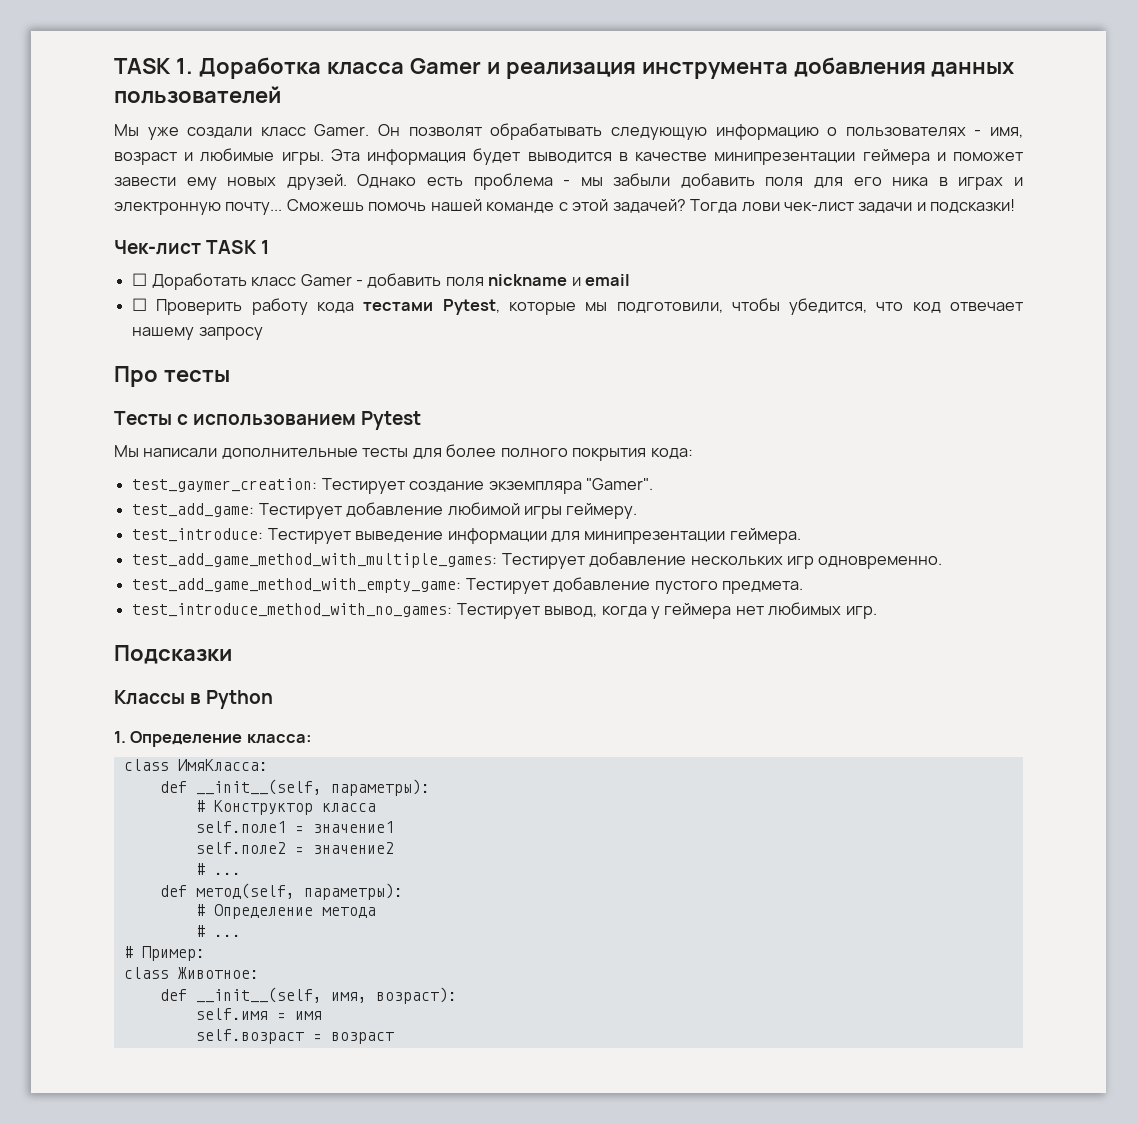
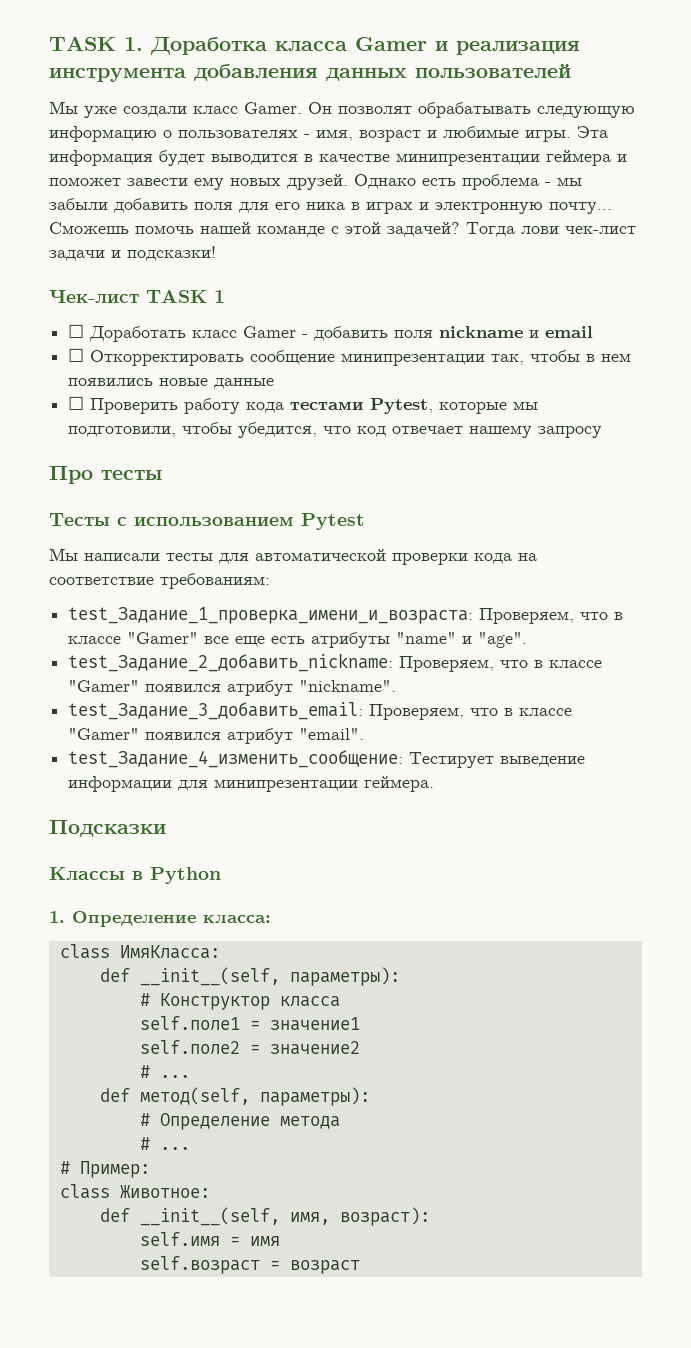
+ ☐ Откорректировать сообщение минипрезентации так, чтобы в нем появились новые данные
- Мы написали дополнительные тесты для более полного покрытия кода:
- test_gaymer_creation: Тестирует создание экземпляра "Gamer".
- test_add_game: Тестирует добавление любимой игры геймеру.
- test_introduce: Тестирует выведение информации для минипрезентации геймера.
+ Мы написали тесты для автоматической проверки кода на соответствие требованиям:
+ test_Задание_1_проверка_имени_и_возраста: Проверяем, что в классе "Gamer" все еще есть атрибуты "name" и "age".
+ test_Задание_2_добавить_nickname: Проверяем, что в классе "Gamer" появился атрибут "nickname".
+ test_Задание_3_добавить_email: Проверяем, что в классе "Gamer" появился атрибут "email".
+ test_Задание_4_изменить_сообщение: Тестирует выведение информации для минипрезентации геймера.
- test_add_game_method_with_multiple_games: Тестирует добавление нескольких игр одновременно.
- test_add_game_method_with_empty_game: Тестирует добавление пустого предмета.
- test_introduce_method_with_no_games: Тестирует вывод, когда у геймера нет любимых игр.

